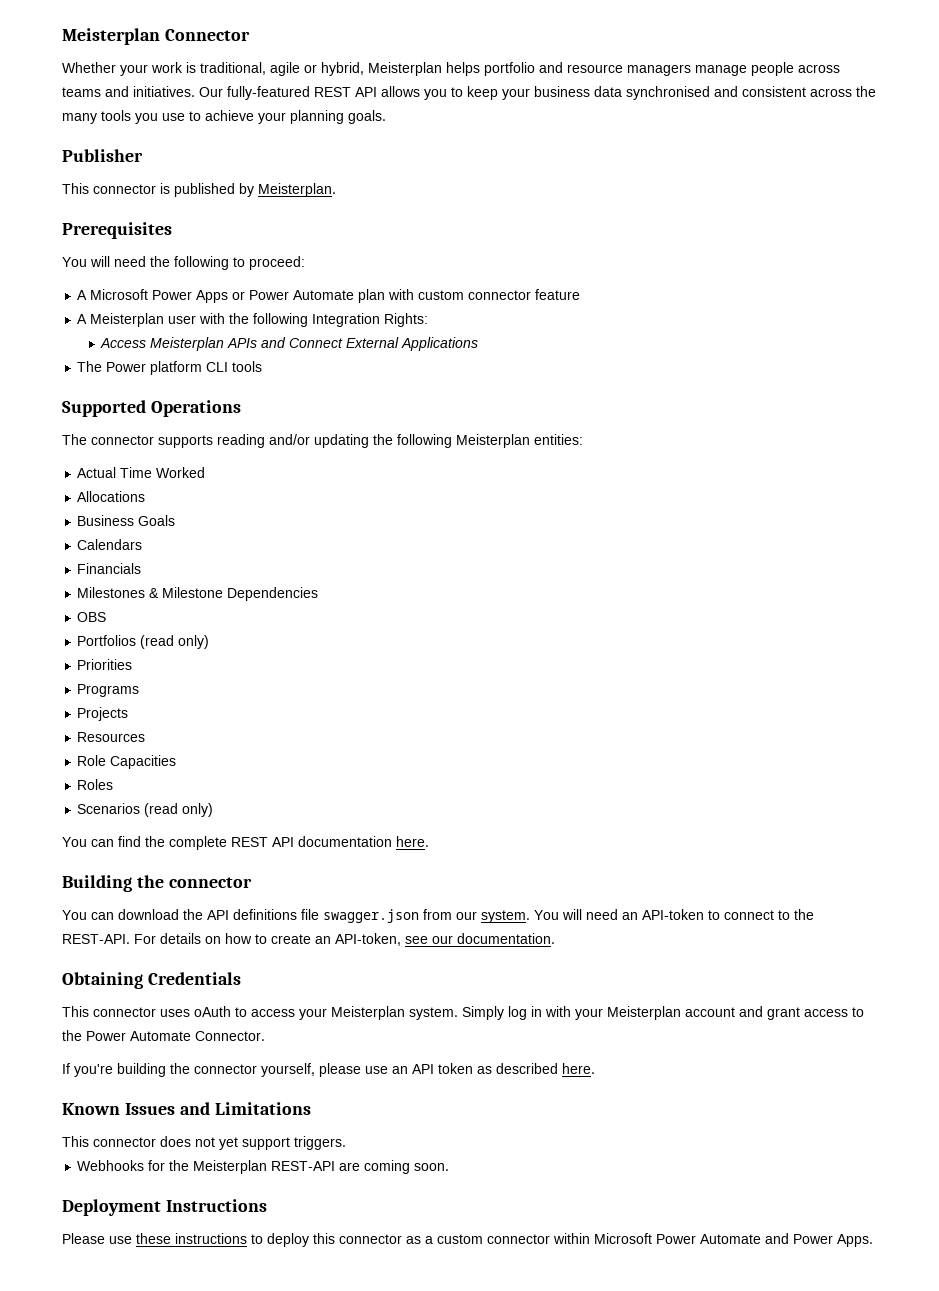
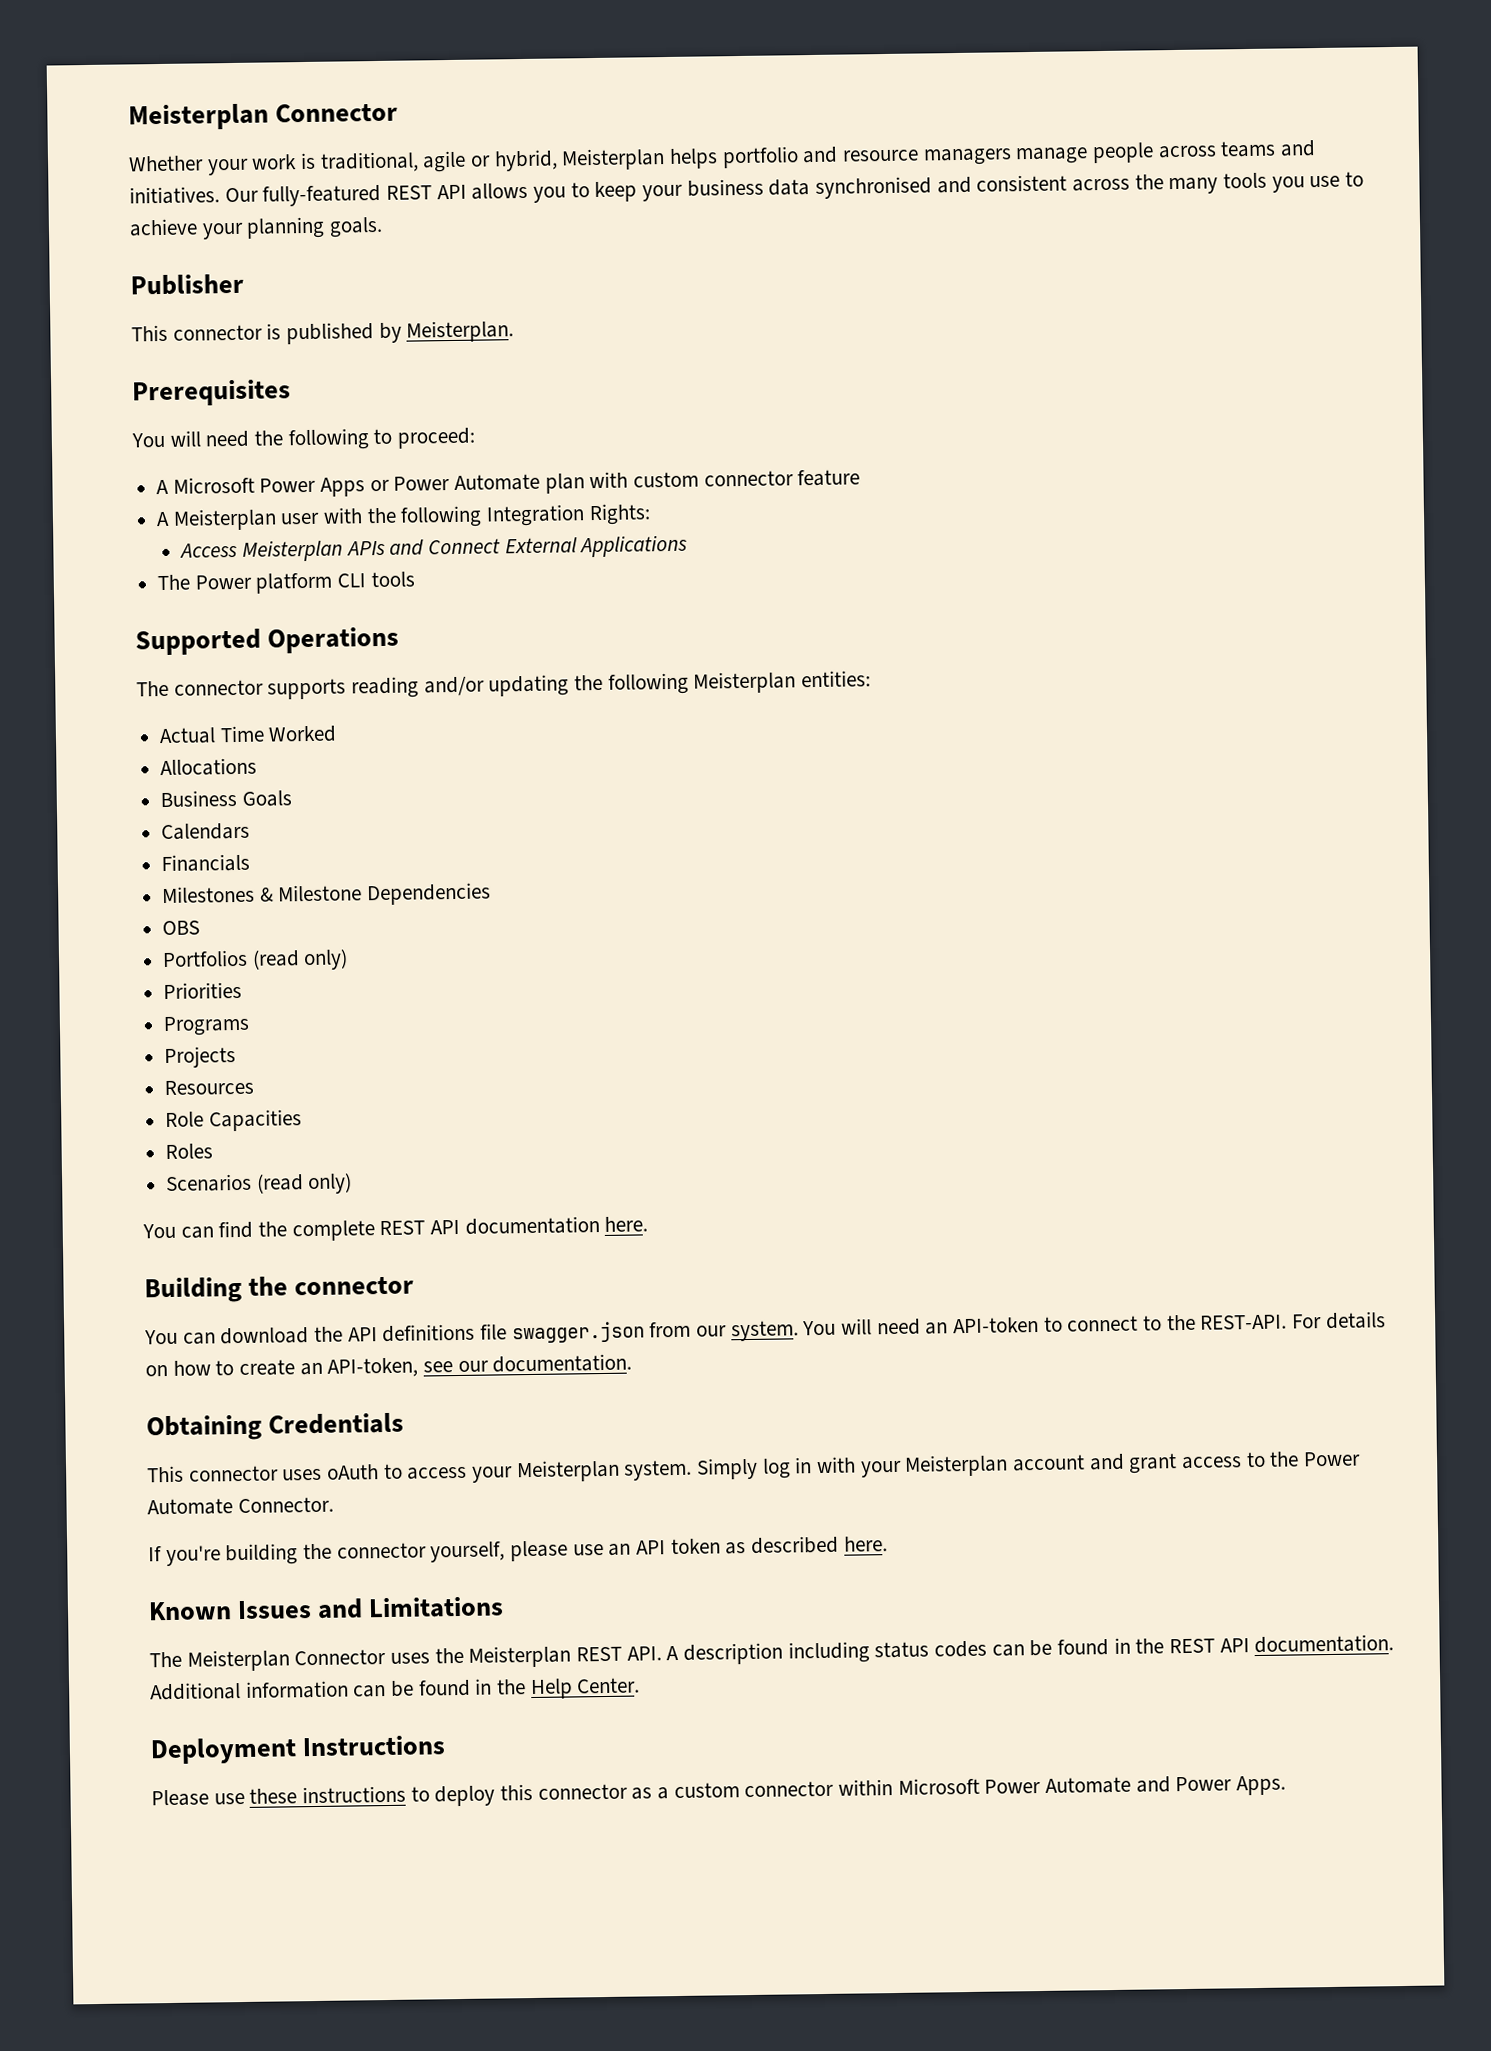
- This connector does not yet support triggers.
- Webhooks for the Meisterplan REST-API are coming soon.
+ The Meisterplan Connector uses the Meisterplan REST API. A description including status codes can be found in the REST API documentation. Additional information can be found in the Help Center.

